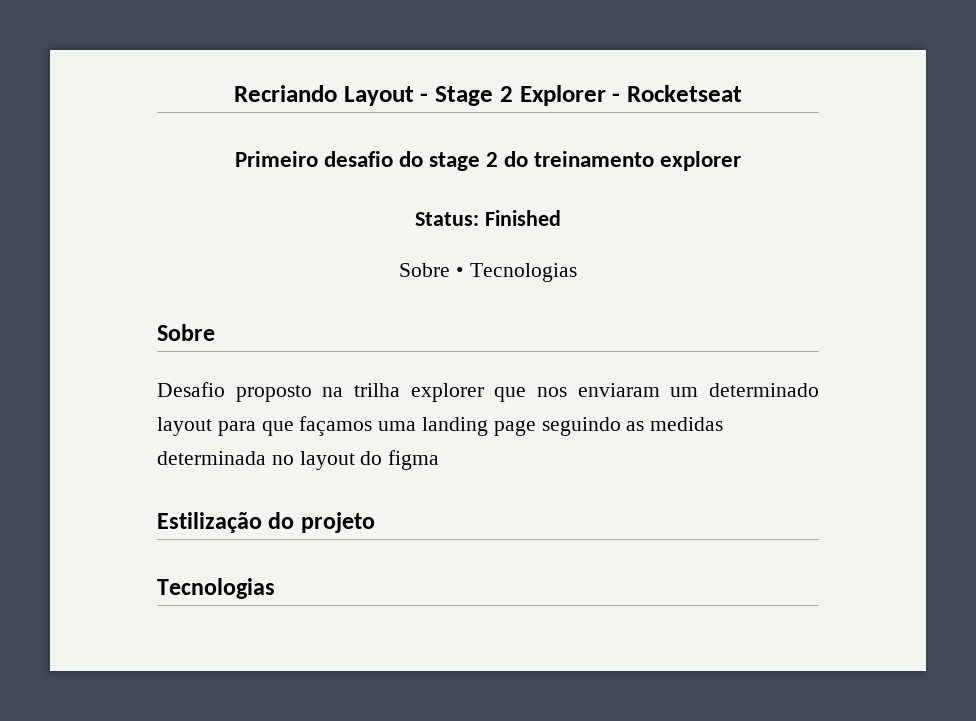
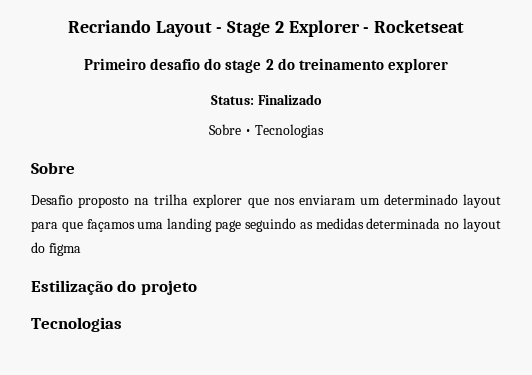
- Status: Finished
+ Status: Finalizado

